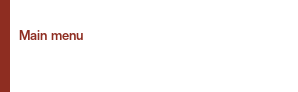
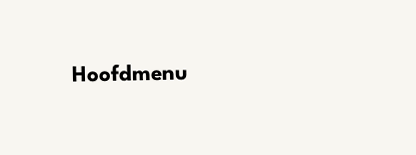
- Main menu
+ Hoofdmenu

